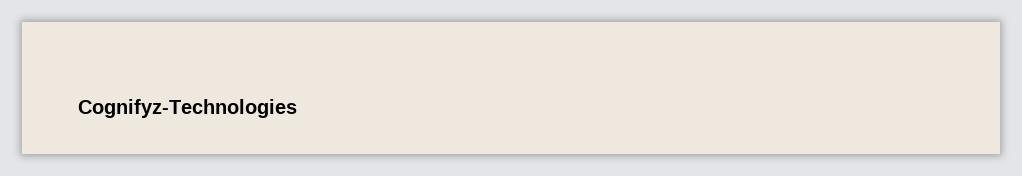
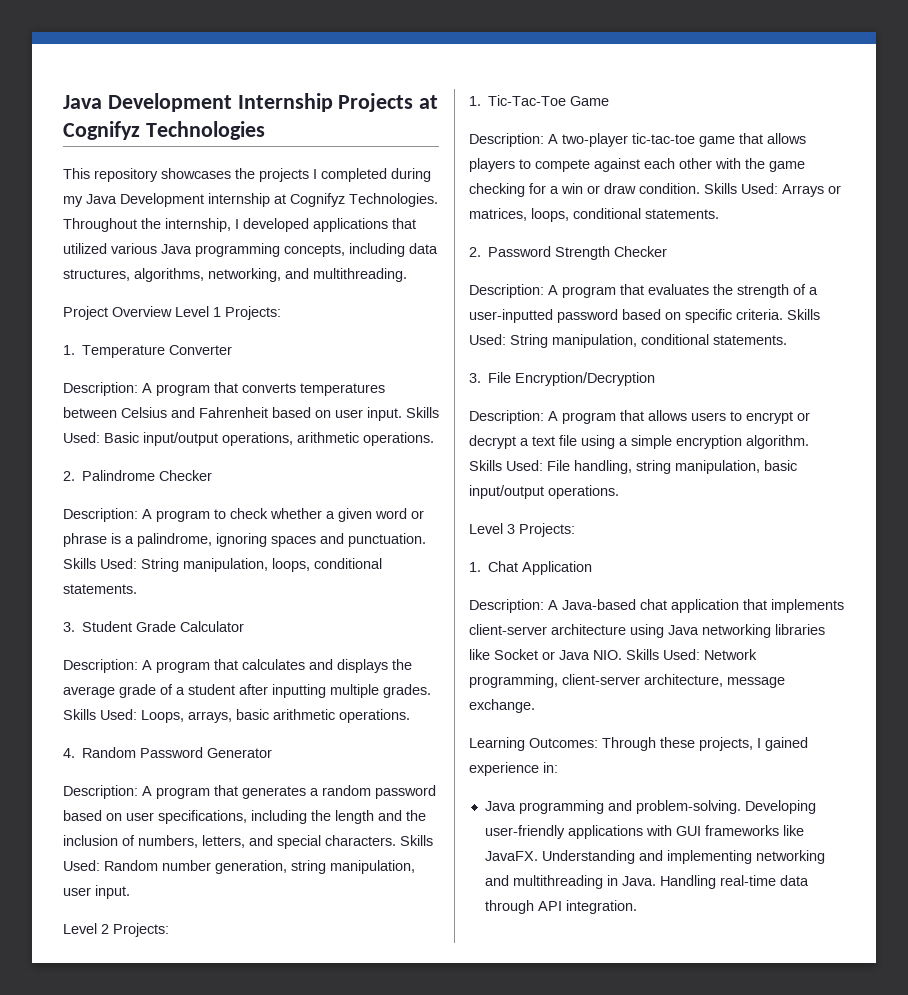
- Cognifyz-Technologies
+ Java Development Internship Projects at Cognifyz Technologies
+ This repository showcases the projects I completed during my Java Development internship at Cognifyz Technologies. Throughout the internship, I developed applications that utilized various Java programming concepts, including data structures, algorithms, networking, and multithreading.
+ Project Overview Level 1 Projects:
+ 1. Temperature Converter
+ Description: A program that converts temperatures between Celsius and Fahrenheit based on user input. Skills Used: Basic input/output operations, arithmetic operations.
+ 2. Palindrome Checker
+ Description: A program to check whether a given word or phrase is a palindrome, ignoring spaces and punctuation. Skills Used: String manipulation, loops, conditional statements.
+ 3. Student Grade Calculator
+ Description: A program that calculates and displays the average grade of a student after inputting multiple grades. Skills Used: Loops, arrays, basic arithmetic operations.
+ 4. Random Password Generator
+ Description: A program that generates a random password based on user specifications, including the length and the inclusion of numbers, letters, and special characters. Skills Used: Random number generation, string manipulation, user input.
+ Level 2 Projects:
+ 1. Tic-Tac-Toe Game
+ Description: A two-player tic-tac-toe game that allows players to compete against each other with the game checking for a win or draw condition. Skills Used: Arrays or matrices, loops, conditional statements.
+ 2. Password Strength Checker
+ Description: A program that evaluates the strength of a user-inputted password based on specific criteria. Skills Used: String manipulation, conditional statements.
+ 3. File Encryption/Decryption
+ Description: A program that allows users to encrypt or decrypt a text file using a simple encryption algorithm. Skills Used: File handling, string manipulation, basic input/output operations.
+ Level 3 Projects:
+ 1. Chat Application
+ Description: A Java-based chat application that implements client-server architecture using Java networking libraries like Socket or Java NIO. Skills Used: Network programming, client-server architecture, message exchange.
+ Learning Outcomes: Through these projects, I gained experience in:
+ Java programming and problem-solving. Developing user-friendly applications with GUI frameworks like JavaFX. Understanding and implementing networking and multithreading in Java. Handling real-time data through API integration.

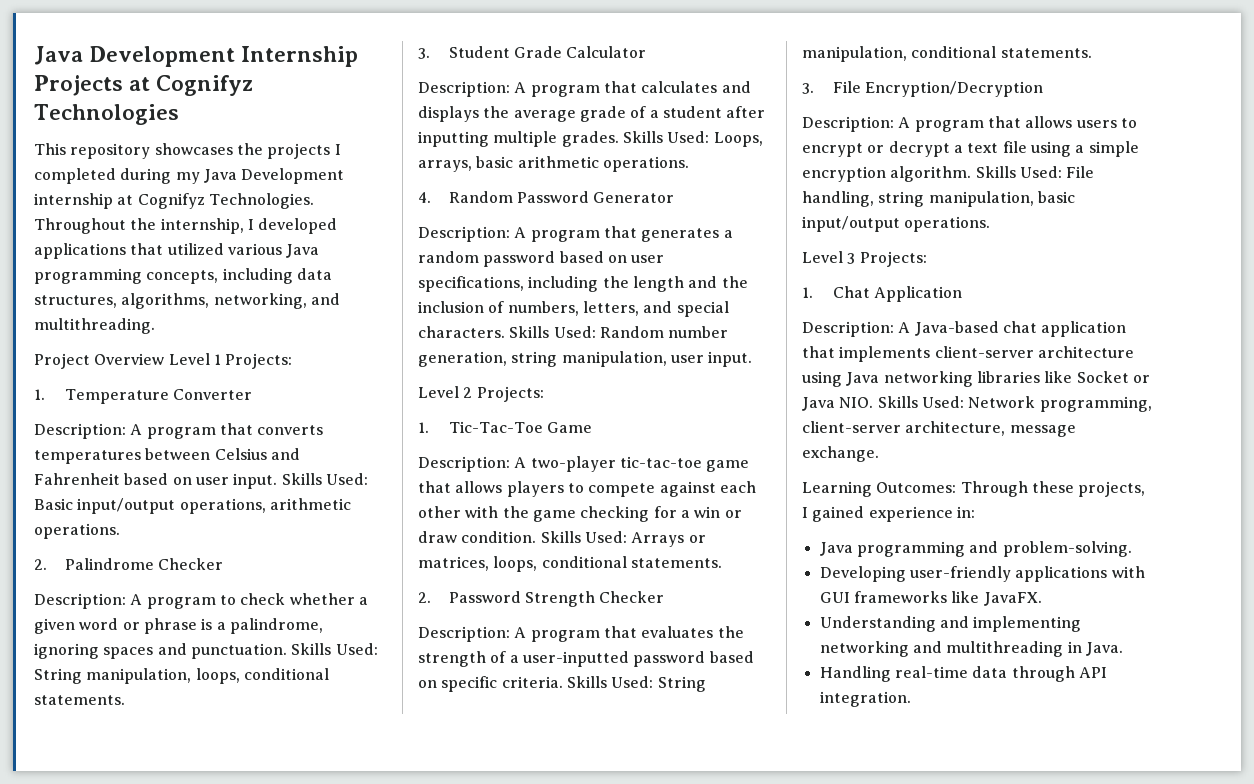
- Java programming and problem-solving. Developing user-friendly applications with GUI frameworks like JavaFX. Understanding and implementing networking and multithreading in Java. Handling real-time data through API integration.
+ Java programming and problem-solving.
+ Developing user-friendly applications with GUI frameworks like JavaFX.
+ Understanding and implementing networking and multithreading in Java.
+ Handling real-time data through API integration.

